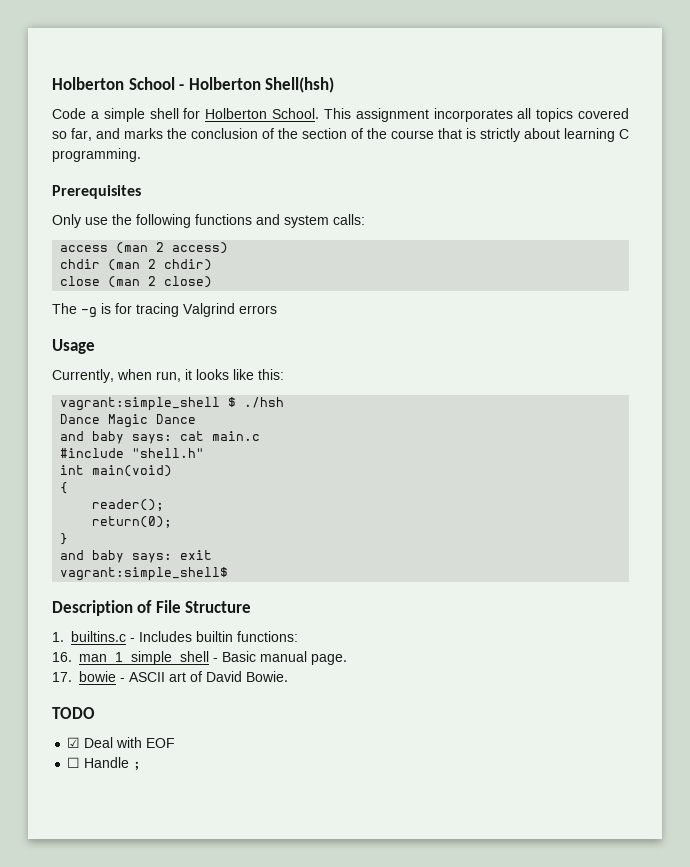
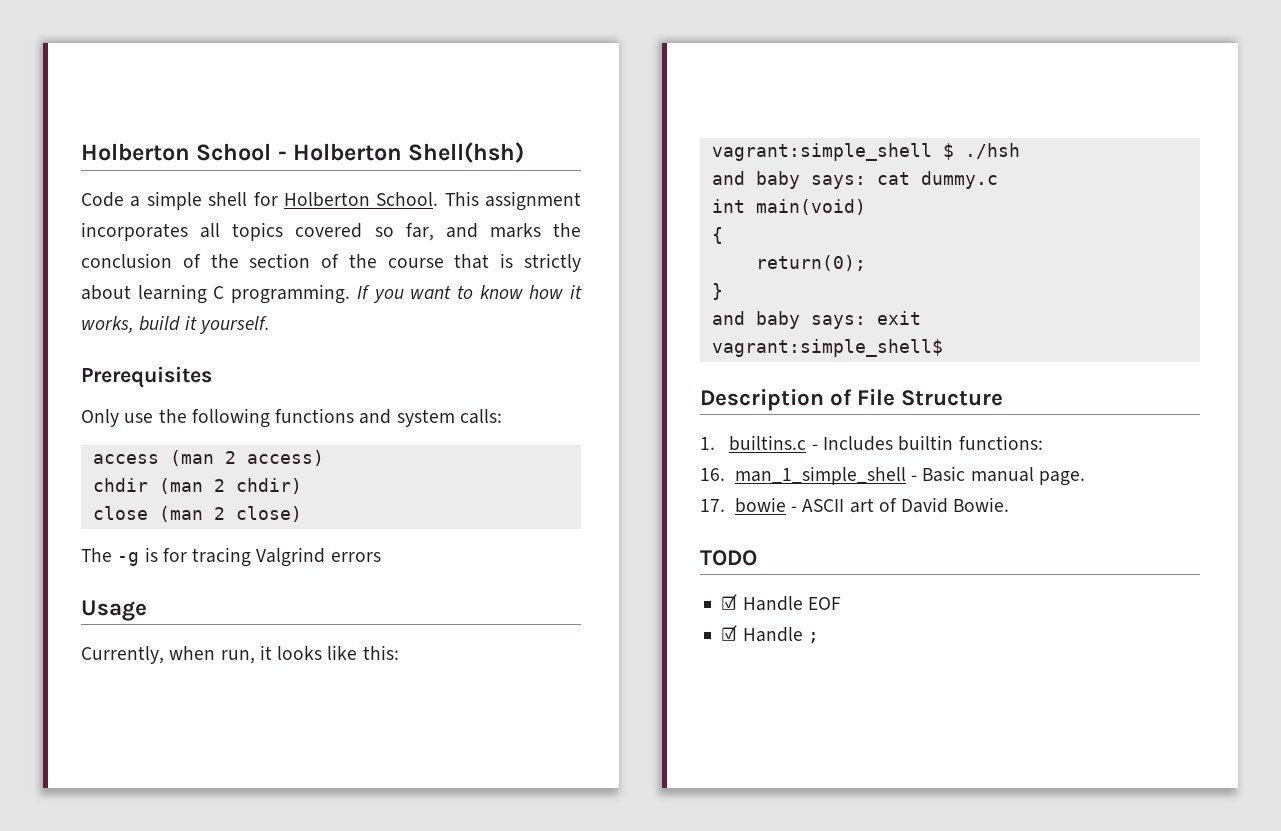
+ If you want to know how it works, build it yourself.
- Dance Magic Dance
- and baby says: cat main.c
- #include "shell.h"
+ and baby says: cat dummy.c
- reader();
- ☑ Deal with EOF
+ ☑ Handle EOF
- ☐ Handle ;
+ ☑ Handle ;

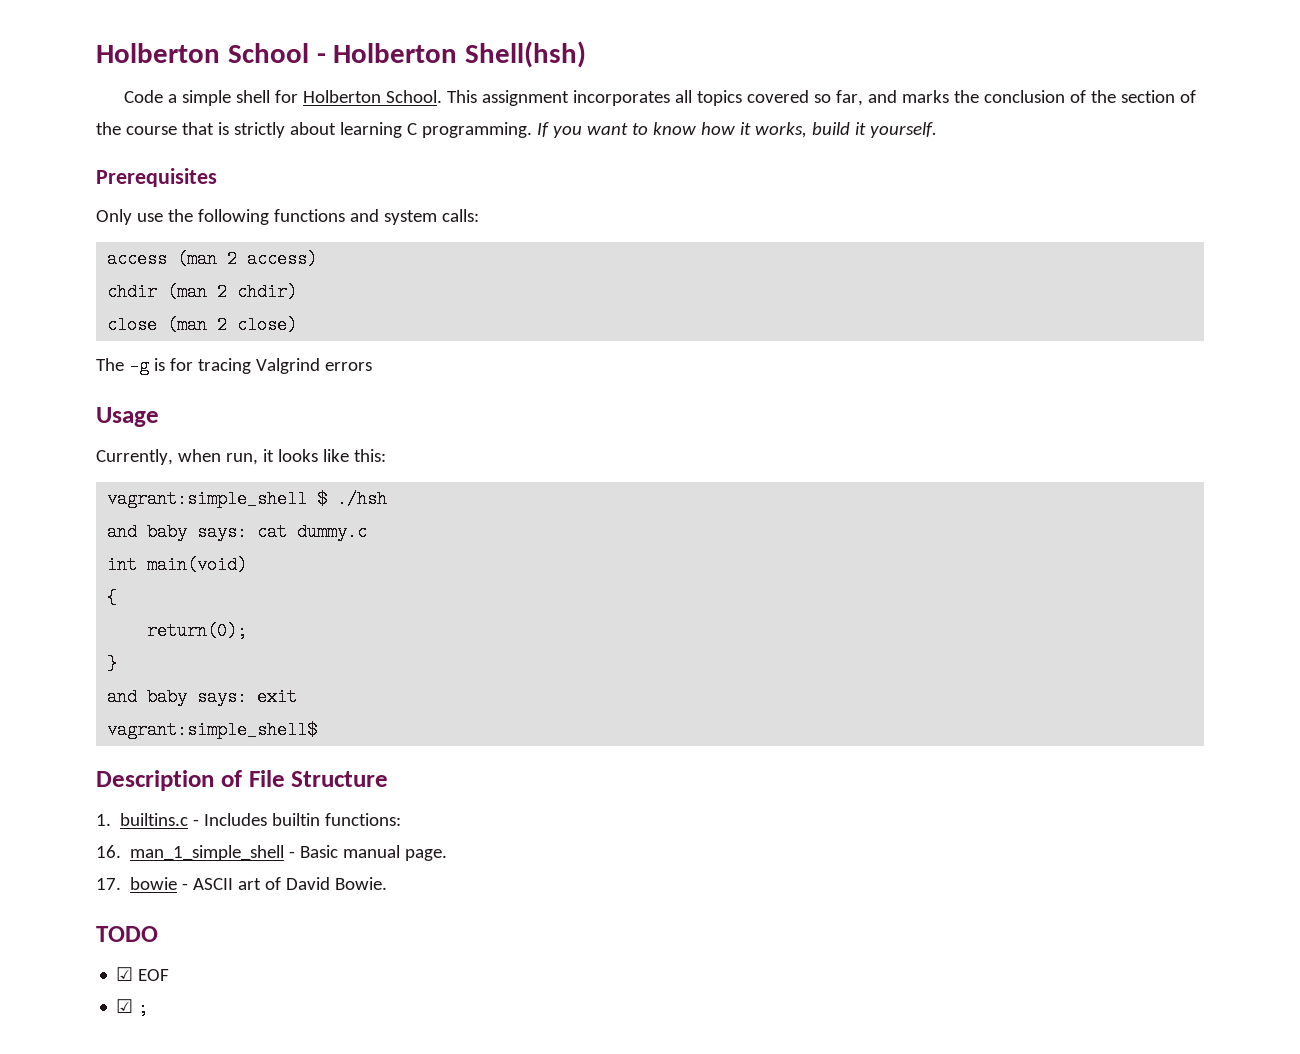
- ☑ Handle EOF
+ ☑ EOF
- ☑ Handle ;
+ ☑ ;

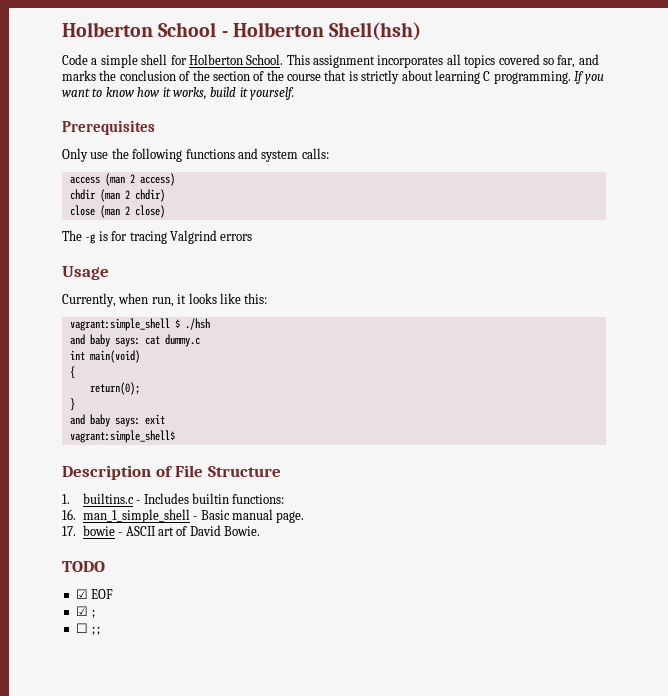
+ ☐ ;;

